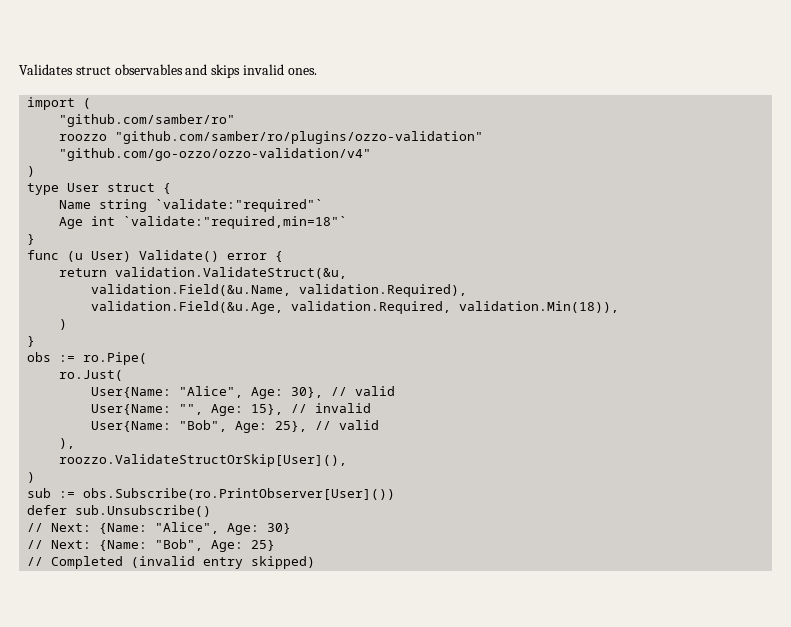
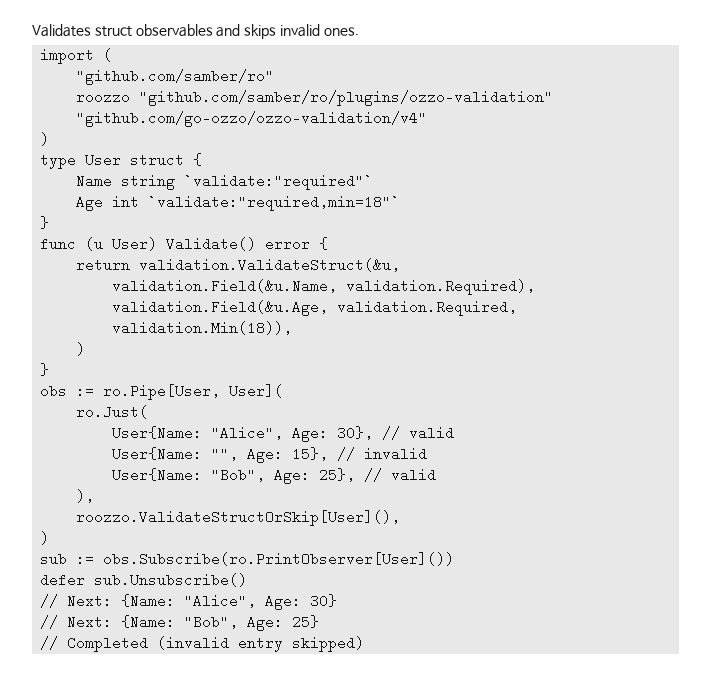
- obs := ro.Pipe(
+ obs := ro.Pipe[User, User](

